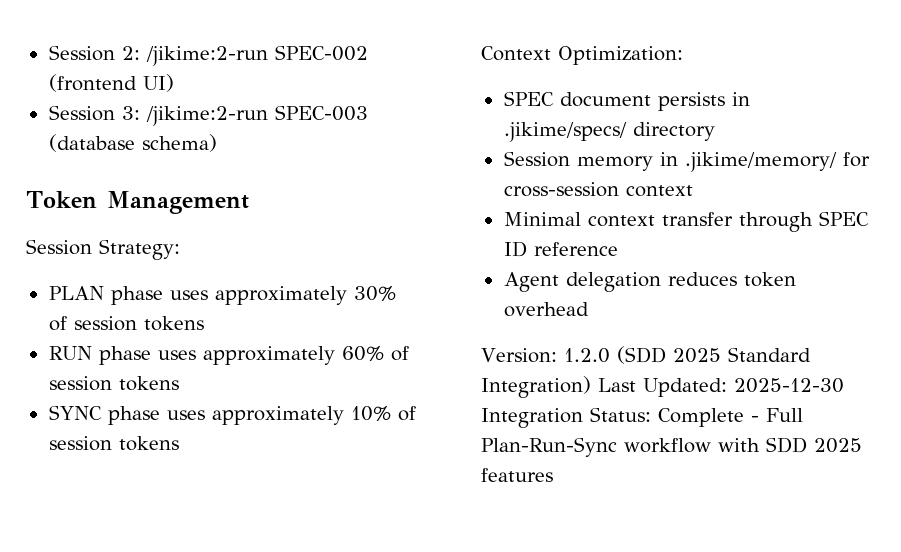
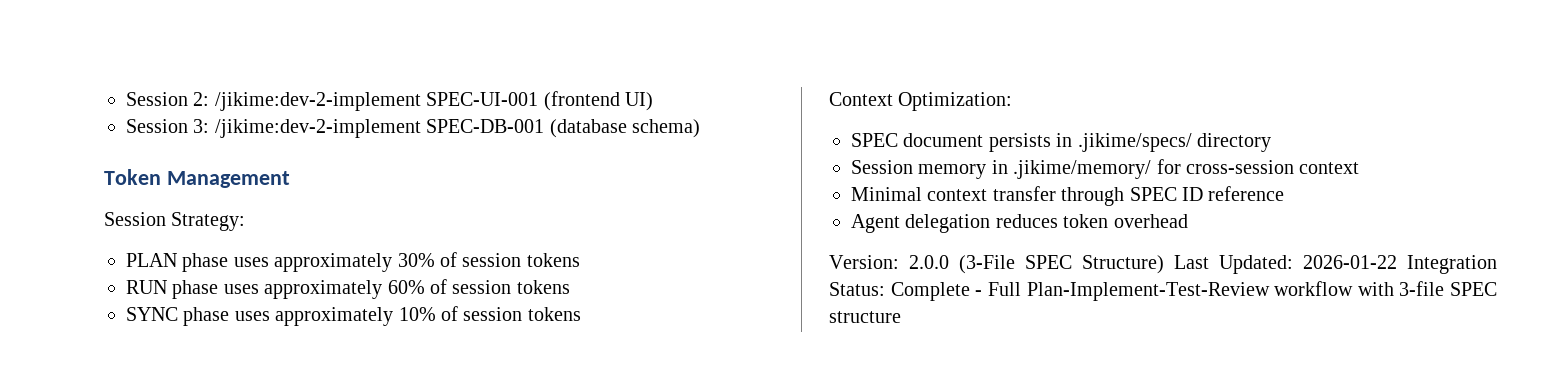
- Session 2: /jikime:2-run SPEC-002 (frontend UI)
+ Session 2: /jikime:dev-2-implement SPEC-UI-001 (frontend UI)
- Session 3: /jikime:2-run SPEC-003 (database schema)
+ Session 3: /jikime:dev-2-implement SPEC-DB-001 (database schema)
- Version: 1.2.0 (SDD 2025 Standard Integration) Last Updated: 2025-12-30 Integration Status: Complete - Full Plan-Run-Sync workflow with SDD 2025 features
+ Version: 2.0.0 (3-File SPEC Structure) Last Updated: 2026-01-22 Integration Status: Complete - Full Plan-Implement-Test-Review workflow with 3-file SPEC structure

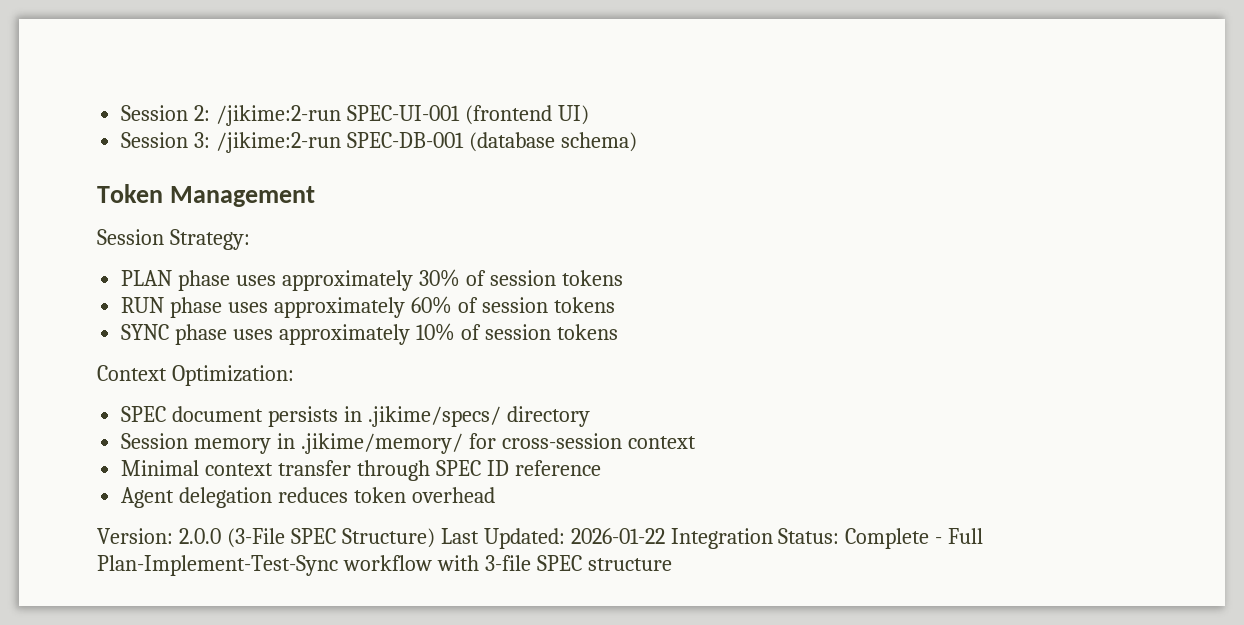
- Session 2: /jikime:dev-2-implement SPEC-UI-001 (frontend UI)
+ Session 2: /jikime:2-run SPEC-UI-001 (frontend UI)
- Session 3: /jikime:dev-2-implement SPEC-DB-001 (database schema)
+ Session 3: /jikime:2-run SPEC-DB-001 (database schema)
- Version: 2.0.0 (3-File SPEC Structure) Last Updated: 2026-01-22 Integration Status: Complete - Full Plan-Implement-Test-Review workflow with 3-file SPEC structure
+ Version: 2.0.0 (3-File SPEC Structure) Last Updated: 2026-01-22 Integration Status: Complete - Full Plan-Implement-Test-Sync workflow with 3-file SPEC structure

